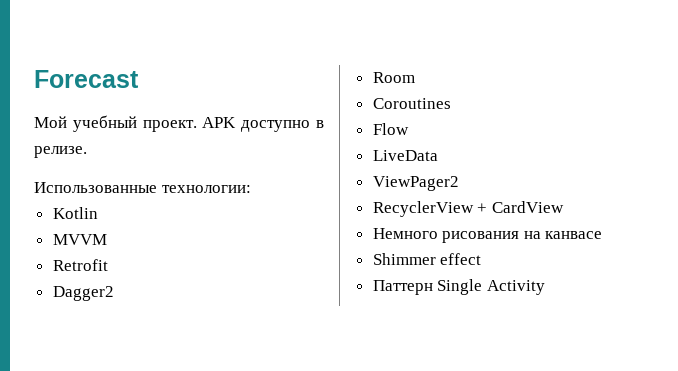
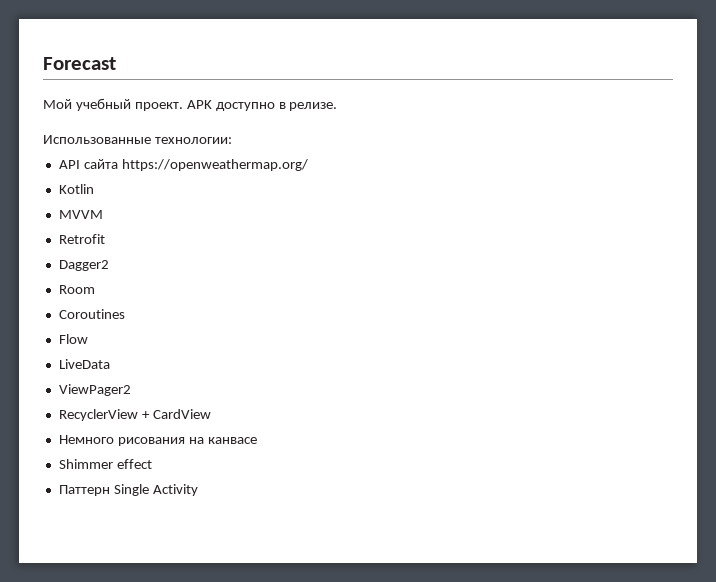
+ API сайта https://openweathermap.org/

